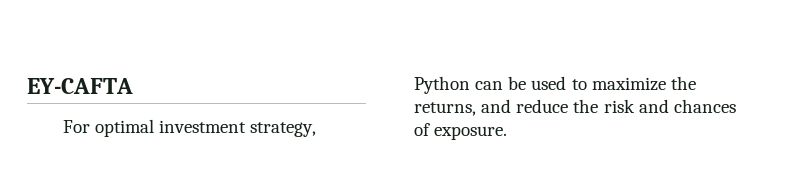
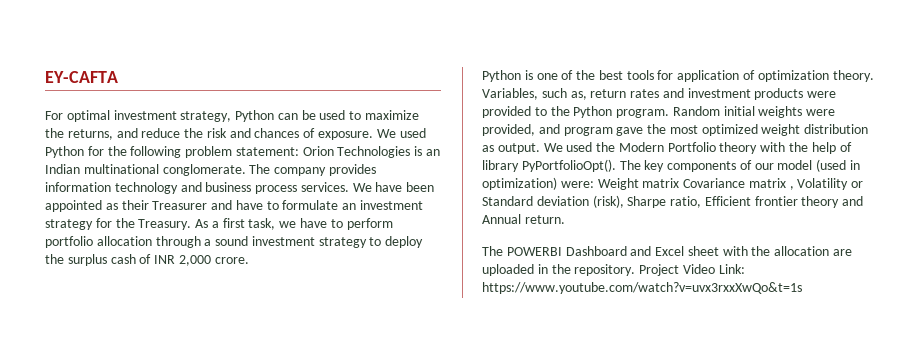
+ We used Python for the following problem statement: Orion Technologies is an Indian multinational conglomerate. The company provides information technology and business process services. We have been appointed as their Treasurer and have to formulate an investment strategy for the Treasury. As a first task, we have to perform portfolio allocation through a sound investment strategy to deploy the surplus cash of INR 2,000 crore.
+ Python is one of the best tools for application of optimization theory. Variables, such as, return rates and investment products were provided to the Python program. Random initial weights were provided, and program gave the most optimized weight distribution as output. We used the Modern Portfolio theory with the help of library PyPortfolioOpt(). The key components of our model (used in optimization) were: Weight matrix Covariance matrix , Volatility or Standard deviation (risk), Sharpe ratio, Efficient frontier theory and Annual return.
+ The POWERBI Dashboard and Excel sheet with the allocation are uploaded in the repository. Project Video Link: https://www.youtube.com/watch?v=uvx3rxxXwQo&t=1s

